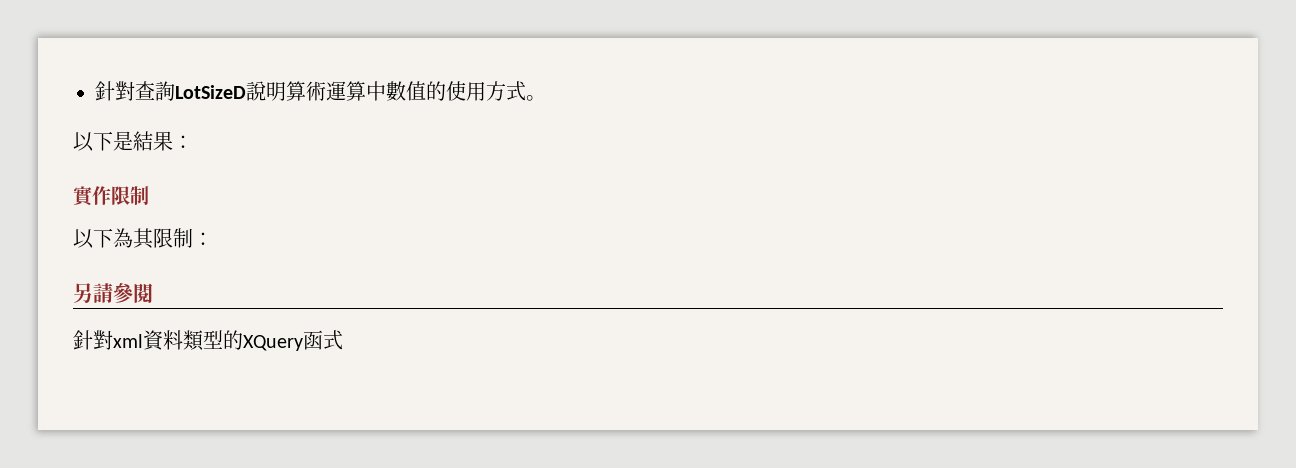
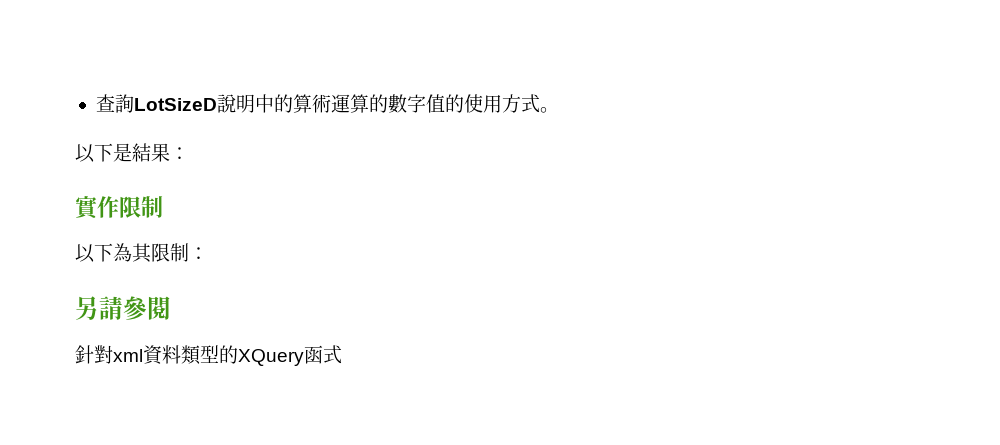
- 針對查詢LotSizeD說明算術運算中數值的使用方式。
+ 查詢LotSizeD說明中的算術運算的數字值的使用方式。

